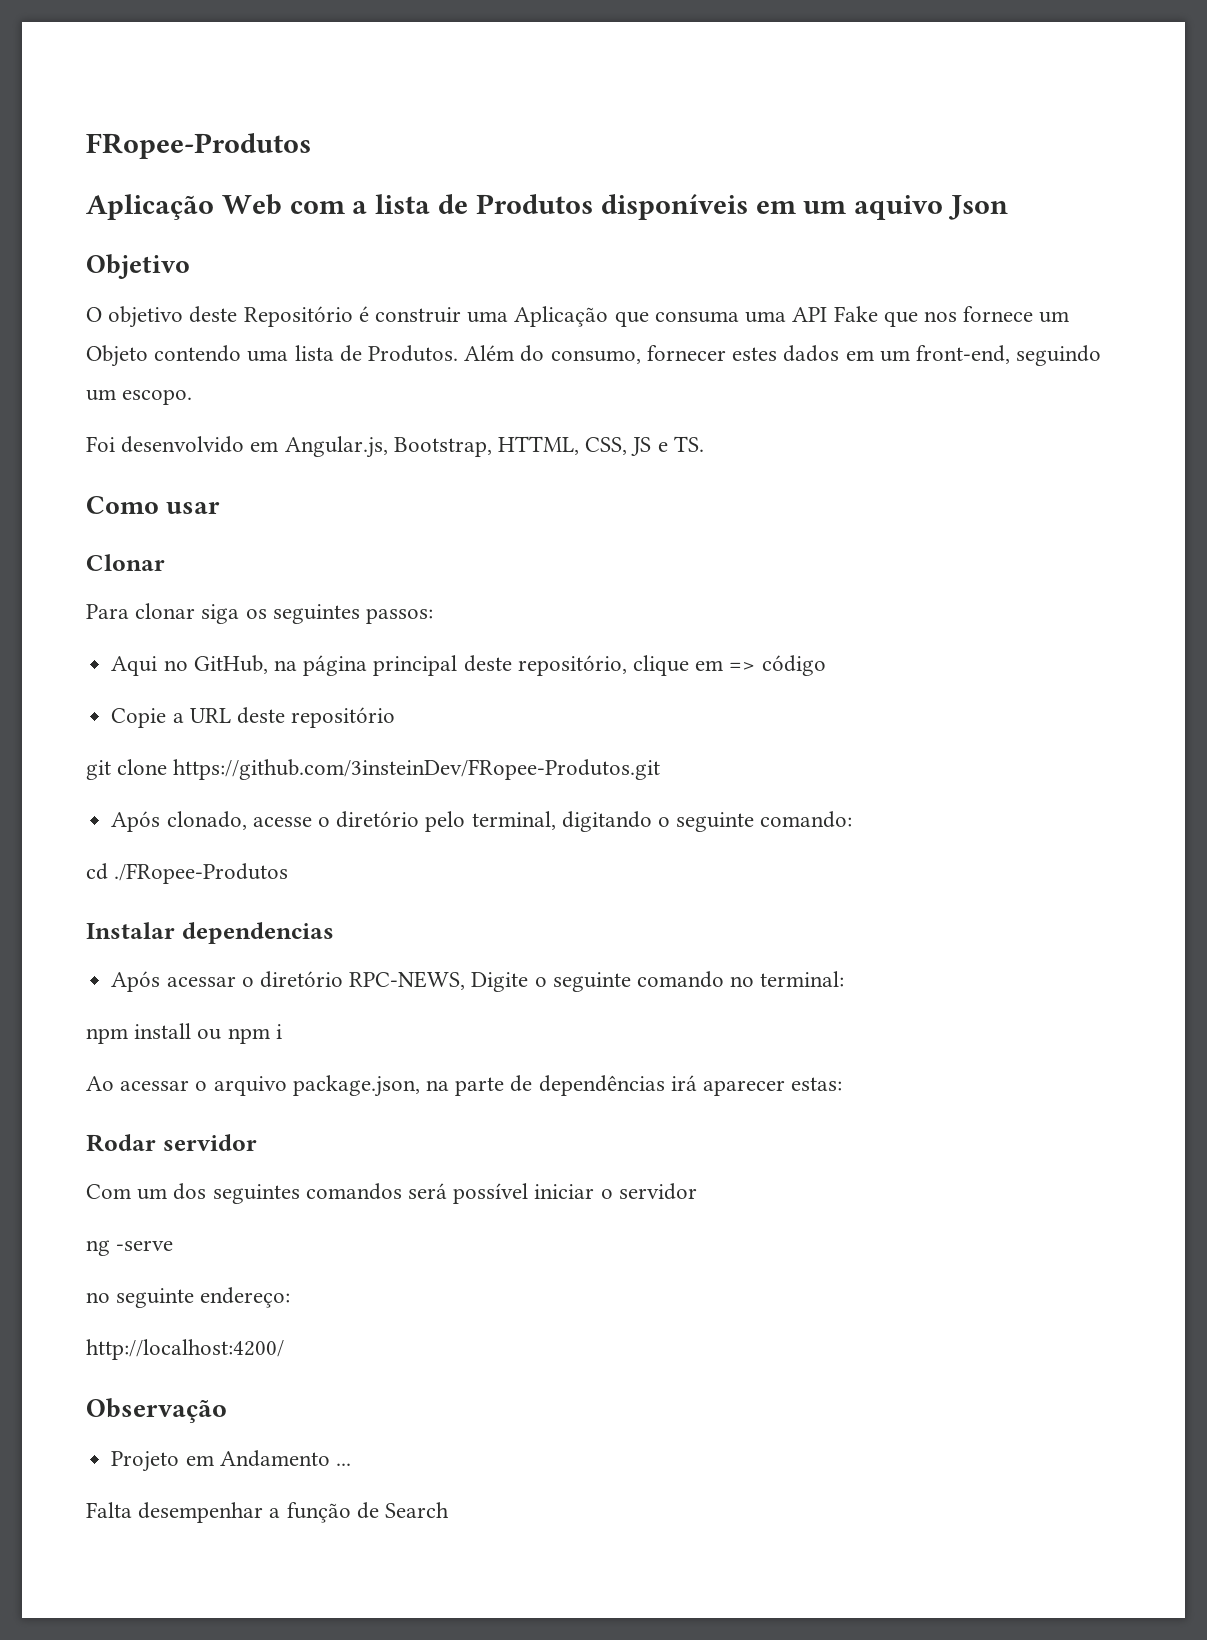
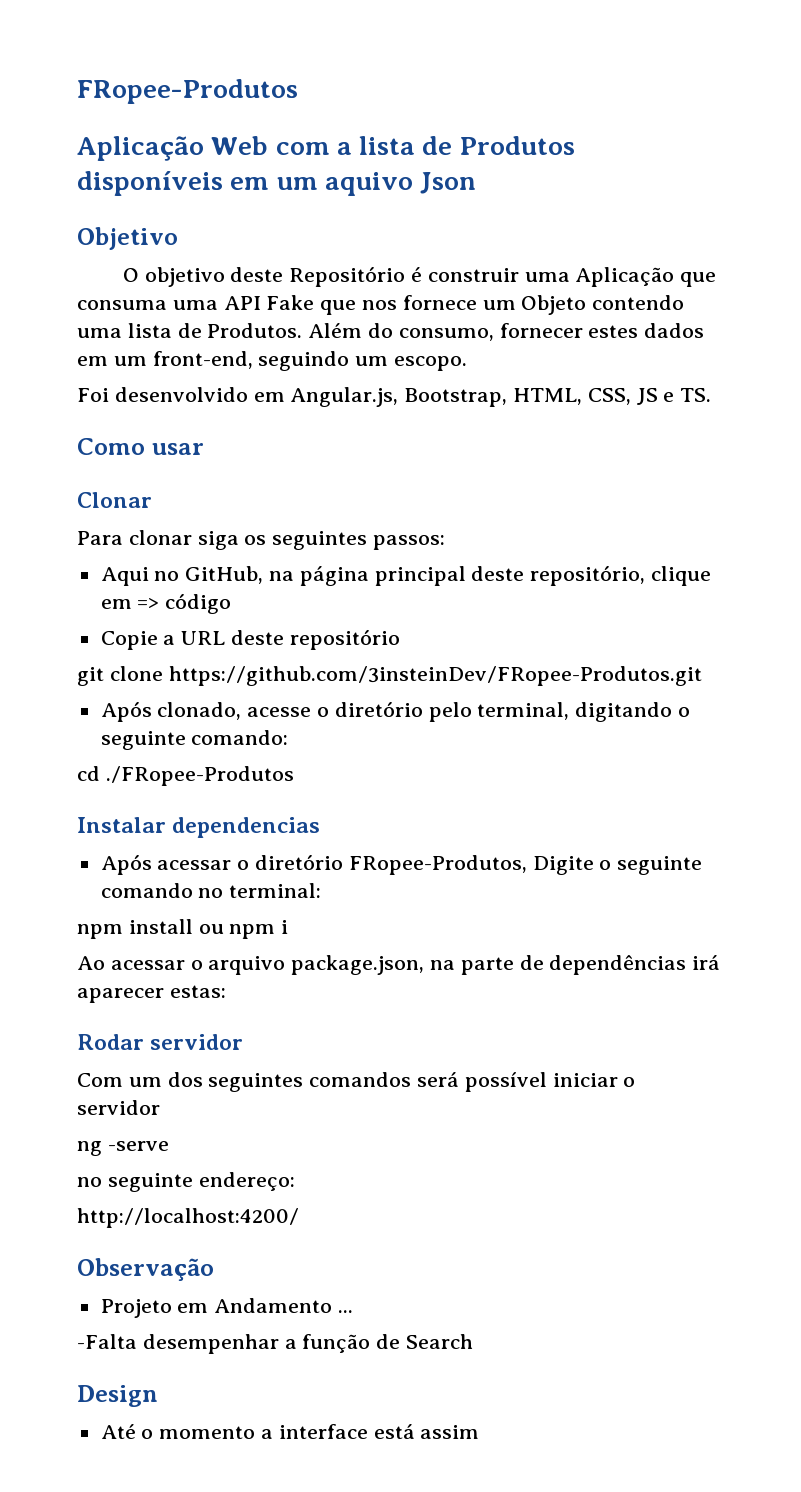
- Foi desenvolvido em Angular.js, Bootstrap, HTTML, CSS, JS e TS.
+ Foi desenvolvido em Angular.js, Bootstrap, HTML, CSS, JS e TS.
- Após acessar o diretório RPC-NEWS, Digite o seguinte comando no terminal:
+ Após acessar o diretório FRopee-Produtos, Digite o seguinte comando no terminal:
- Falta desempenhar a função de Search
+ -Falta desempenhar a função de Search
+ Design
+ Até o momento a interface está assim

